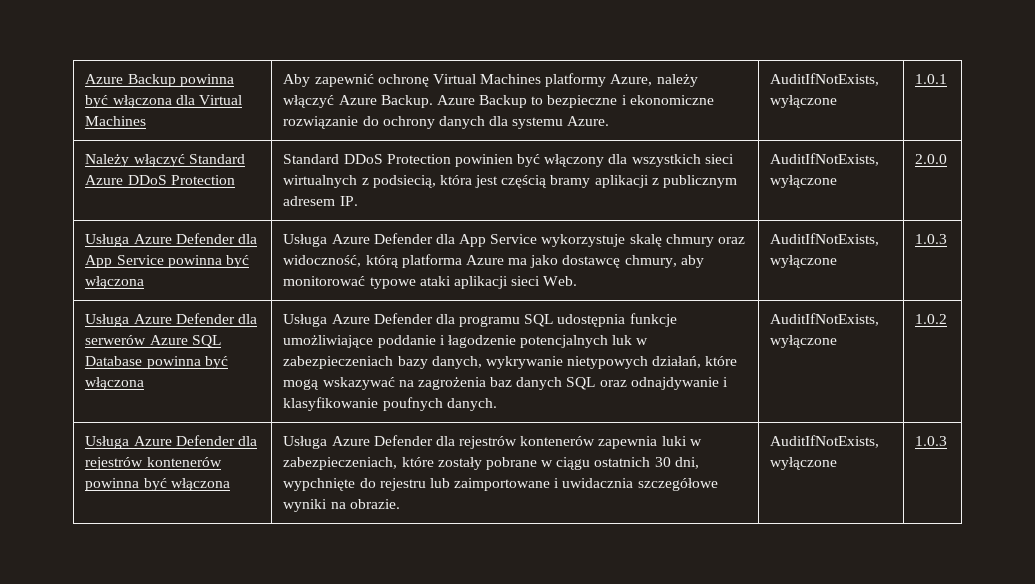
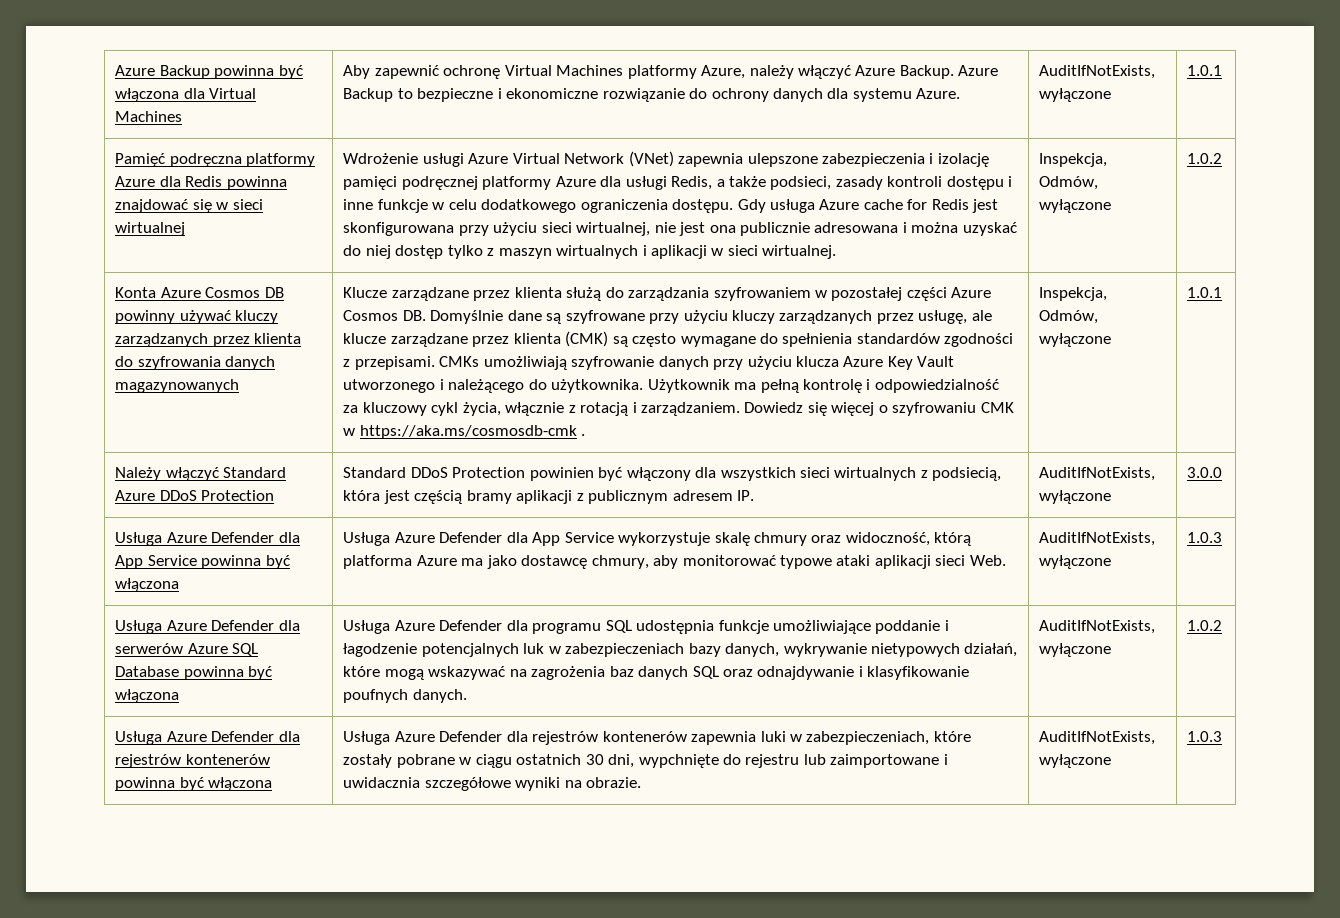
+ Pamięć podręczna platformy Azure dla Redis powinna znajdować się w sieci wirtualnej | Wdrożenie usługi Azure Virtual Network (VNet) zapewnia ulepszone zabezpieczenia i izolację pamięci podręcznej platformy Azure dla usługi Redis, a także podsieci, zasady kontroli dostępu i inne funkcje w celu dodatkowego ograniczenia dostępu. Gdy usługa Azure cache for Redis jest skonfigurowana przy użyciu sieci wirtualnej, nie jest ona publicznie adresowana i można uzyskać do niej dostęp tylko z maszyn wirtualnych i aplikacji w sieci wirtualnej. | Inspekcja, Odmów, wyłączone | 1.0.2
+ Konta Azure Cosmos DB powinny używać kluczy zarządzanych przez klienta do szyfrowania danych magazynowanych | Klucze zarządzane przez klienta służą do zarządzania szyfrowaniem w pozostałej części Azure Cosmos DB. Domyślnie dane są szyfrowane przy użyciu kluczy zarządzanych przez usługę, ale klucze zarządzane przez klienta (CMK) są często wymagane do spełnienia standardów zgodności z przepisami. CMKs umożliwiają szyfrowanie danych przy użyciu klucza Azure Key Vault utworzonego i należącego do użytkownika. Użytkownik ma pełną kontrolę i odpowiedzialność za kluczowy cykl życia, włącznie z rotacją i zarządzaniem. Dowiedz się więcej o szyfrowaniu CMK w https://aka.ms/cosmosdb-cmk . | Inspekcja, Odmów, wyłączone | 1.0.1
- Należy włączyć Standard Azure DDoS Protection | Standard DDoS Protection powinien być włączony dla wszystkich sieci wirtualnych z podsiecią, która jest częścią bramy aplikacji z publicznym adresem IP. | AuditIfNotExists, wyłączone | 2.0.0
+ Należy włączyć Standard Azure DDoS Protection | Standard DDoS Protection powinien być włączony dla wszystkich sieci wirtualnych z podsiecią, która jest częścią bramy aplikacji z publicznym adresem IP. | AuditIfNotExists, wyłączone | 3.0.0

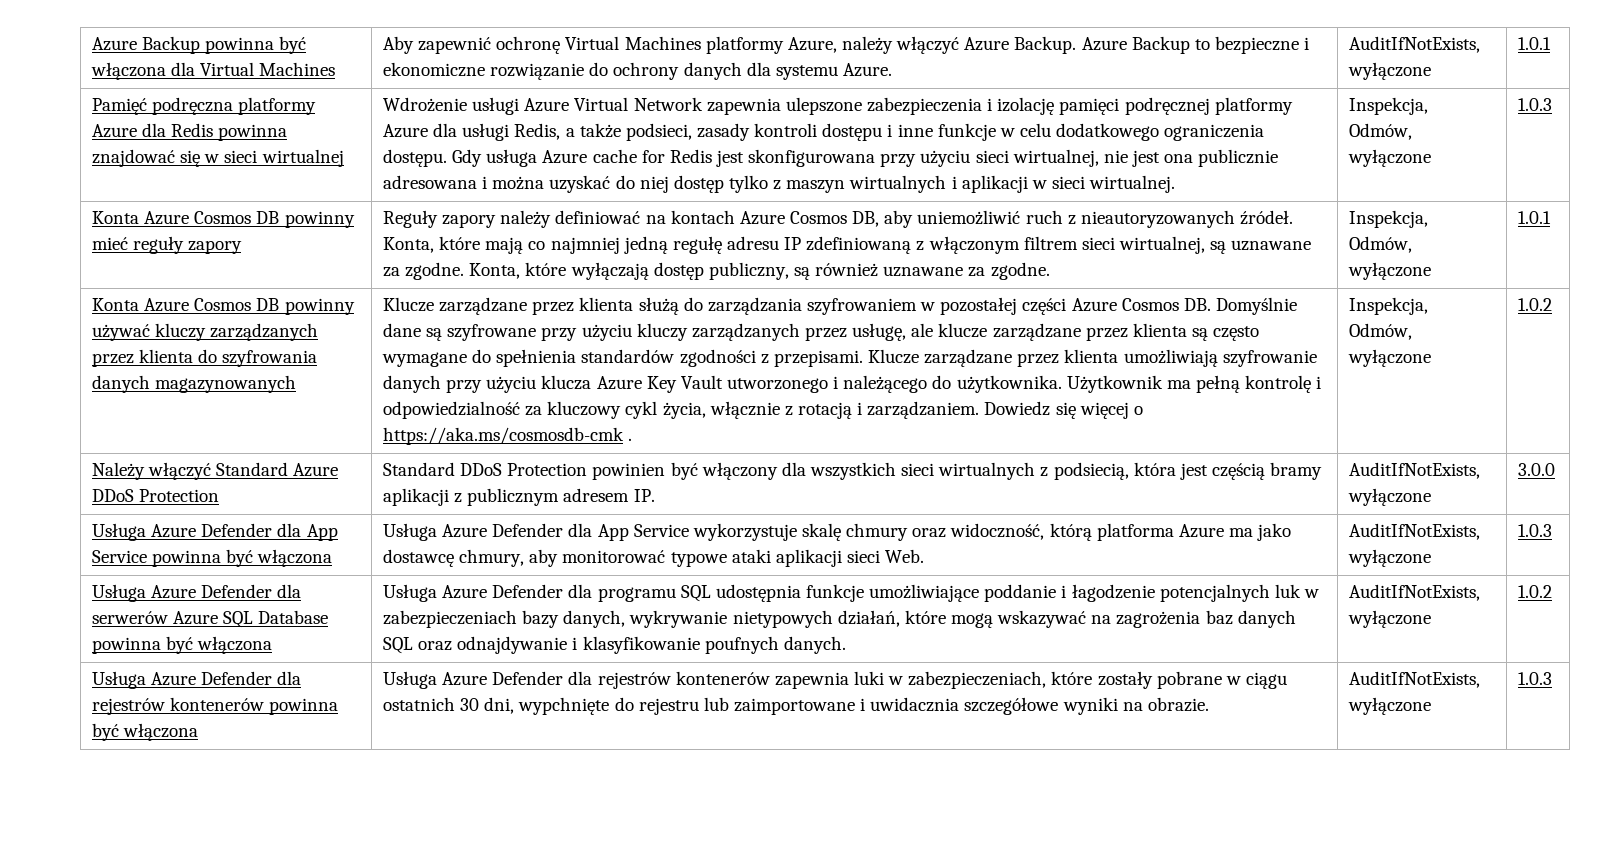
- Wdrożenie usługi Azure Virtual Network (VNet) zapewnia ulepszone zabezpieczenia i izolację pamięci podręcznej platformy Azure dla usługi Redis, a także podsieci, zasady kontroli dostępu i inne funkcje w celu dodatkowego ograniczenia dostępu.
+ Wdrożenie usługi Azure Virtual Network zapewnia ulepszone zabezpieczenia i izolację pamięci podręcznej platformy Azure dla usługi Redis, a także podsieci, zasady kontroli dostępu i inne funkcje w celu dodatkowego ograniczenia dostępu.
- Inspekcja, Odmów, wyłączone | 1.0.2
+ Inspekcja, Odmów, wyłączone | 1.0.3
+ Konta Azure Cosmos DB powinny mieć reguły zapory | Reguły zapory należy definiować na kontach Azure Cosmos DB, aby uniemożliwić ruch z nieautoryzowanych źródeł. Konta, które mają co najmniej jedną regułę adresu IP zdefiniowaną z włączonym filtrem sieci wirtualnej, są uznawane za zgodne. Konta, które wyłączają dostęp publiczny, są również uznawane za zgodne. | Inspekcja, Odmów, wyłączone | 1.0.1
- Klucze zarządzane przez klienta służą do zarządzania szyfrowaniem w pozostałej części Azure Cosmos DB. Domyślnie dane są szyfrowane przy użyciu kluczy zarządzanych przez usługę, ale klucze zarządzane przez klienta (CMK) są często wymagane do spełnienia standardów zgodności z przepisami.
+ Klucze zarządzane przez klienta służą do zarządzania szyfrowaniem w pozostałej części Azure Cosmos DB. Domyślnie dane są szyfrowane przy użyciu kluczy zarządzanych przez usługę, ale klucze zarządzane przez klienta są często wymagane do spełnienia standardów zgodności z przepisami.
- CMKs umożliwiają szyfrowanie danych przy użyciu klucza Azure Key Vault utworzonego i należącego do użytkownika.
+ Klucze zarządzane przez klienta umożliwiają szyfrowanie danych przy użyciu klucza Azure Key Vault utworzonego i należącego do użytkownika.
- Dowiedz się więcej o szyfrowaniu CMK w https://aka.ms/cosmosdb-cmk .
+ Dowiedz się więcej o https://aka.ms/cosmosdb-cmk .
- Inspekcja, Odmów, wyłączone | 1.0.1
+ Inspekcja, Odmów, wyłączone | 1.0.2

